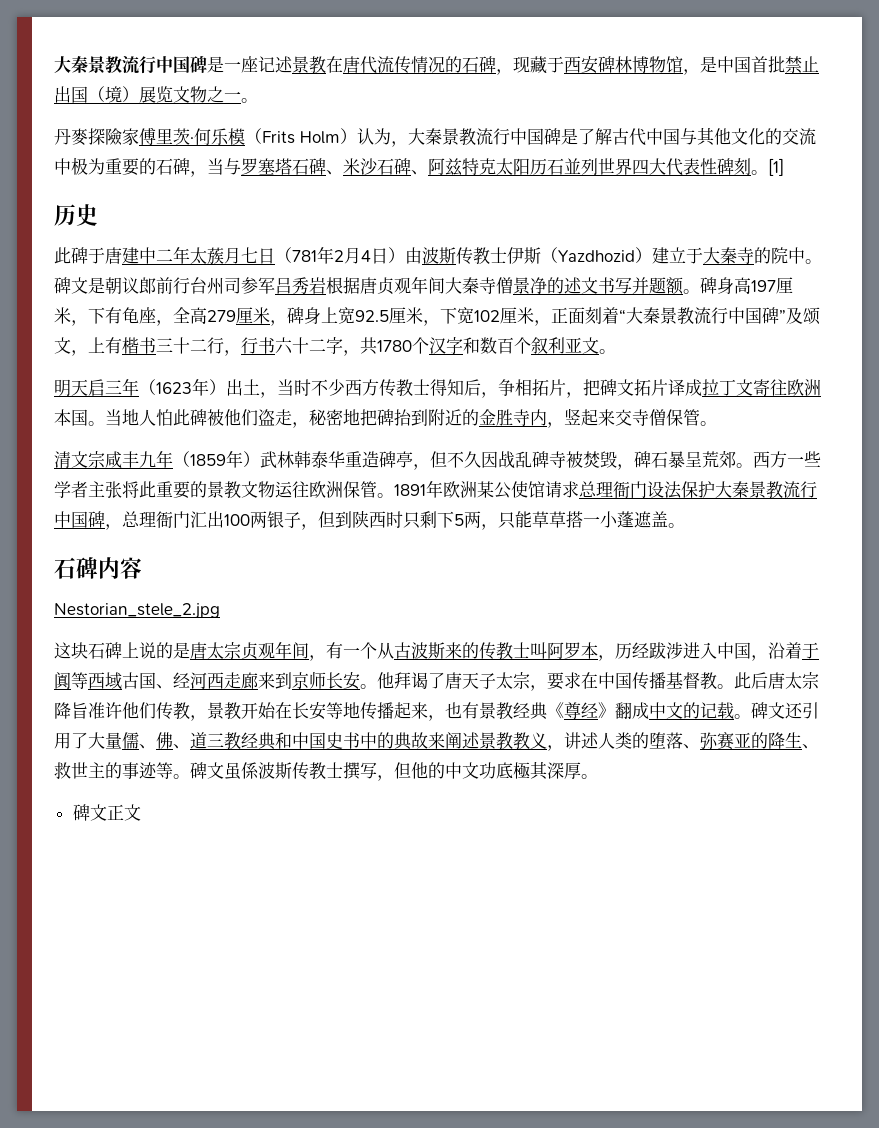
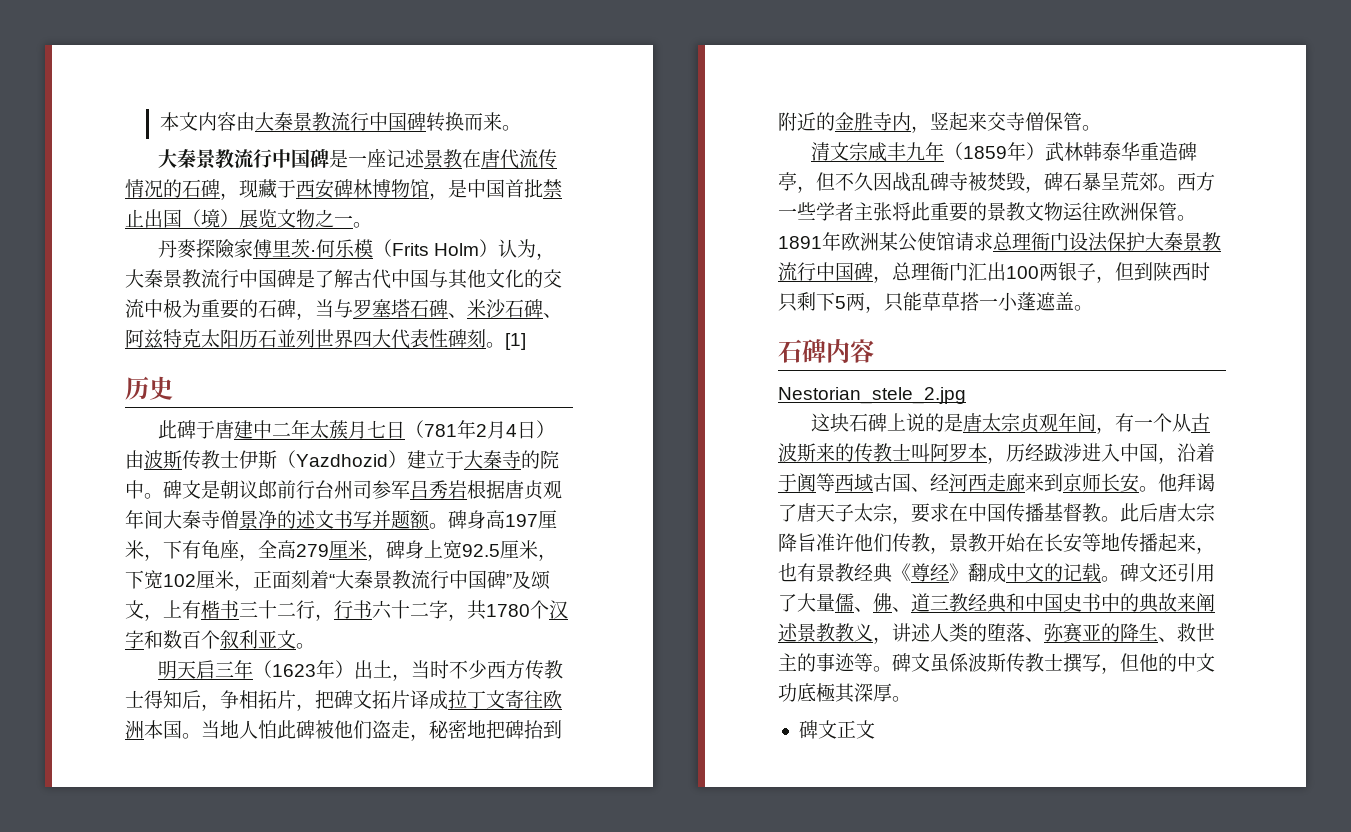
+ 本文内容由大秦景教流行中国碑转换而来。

